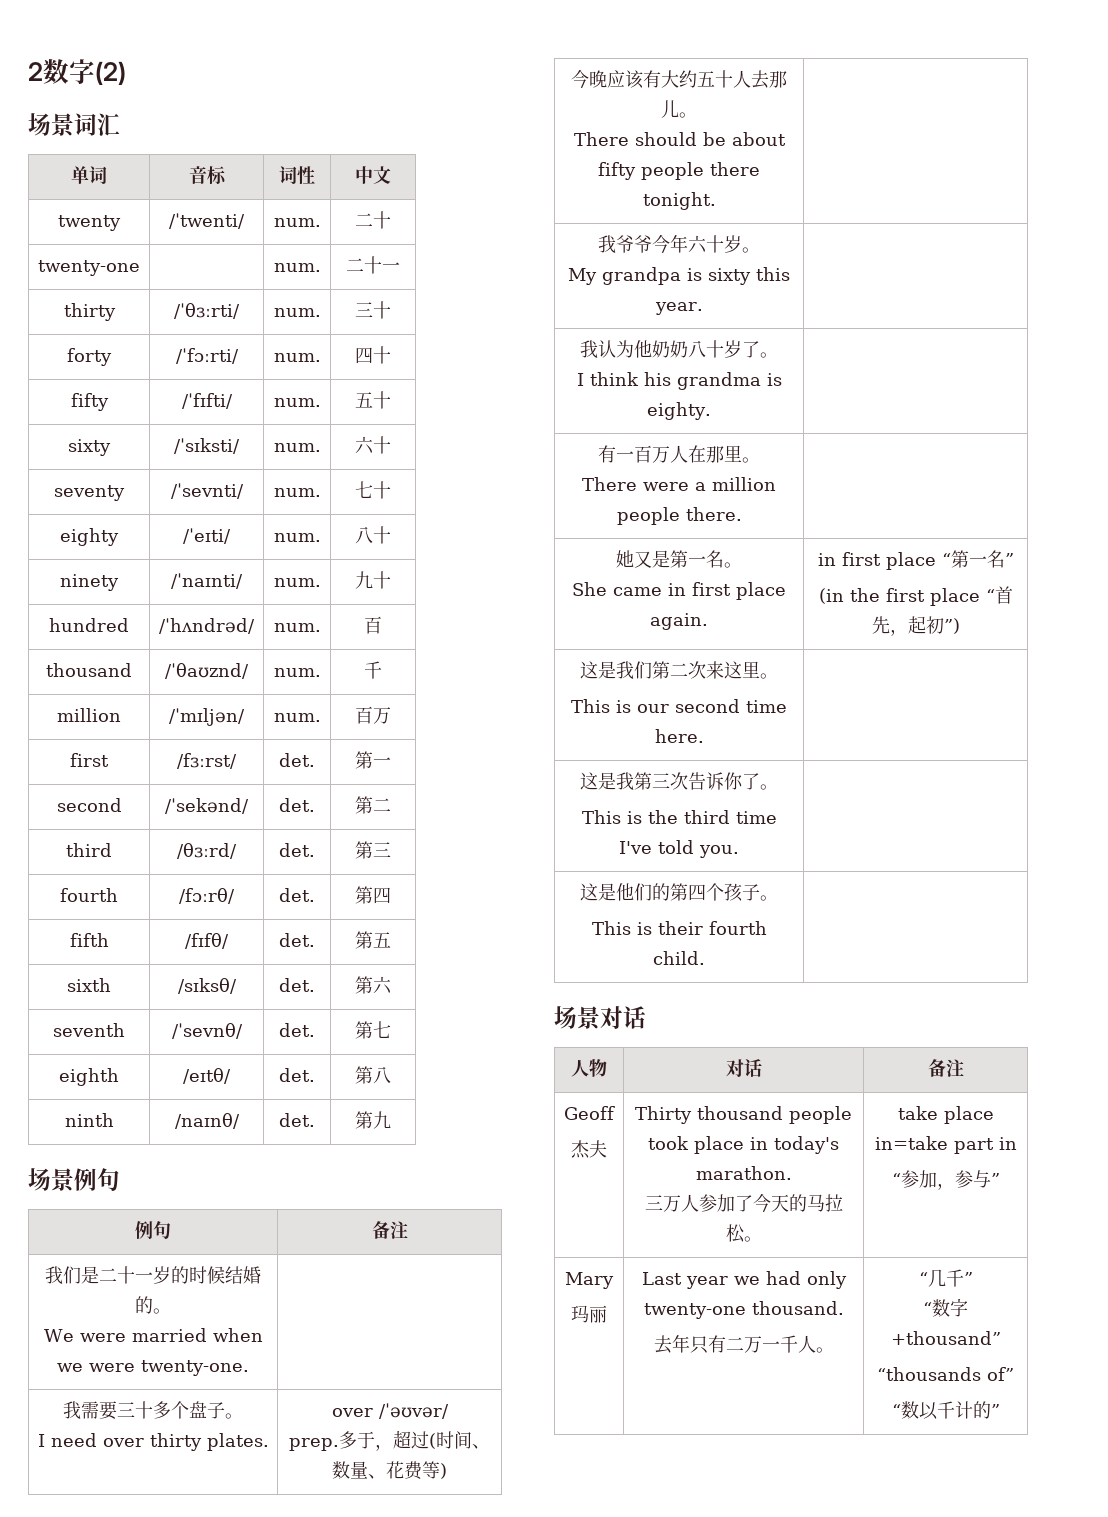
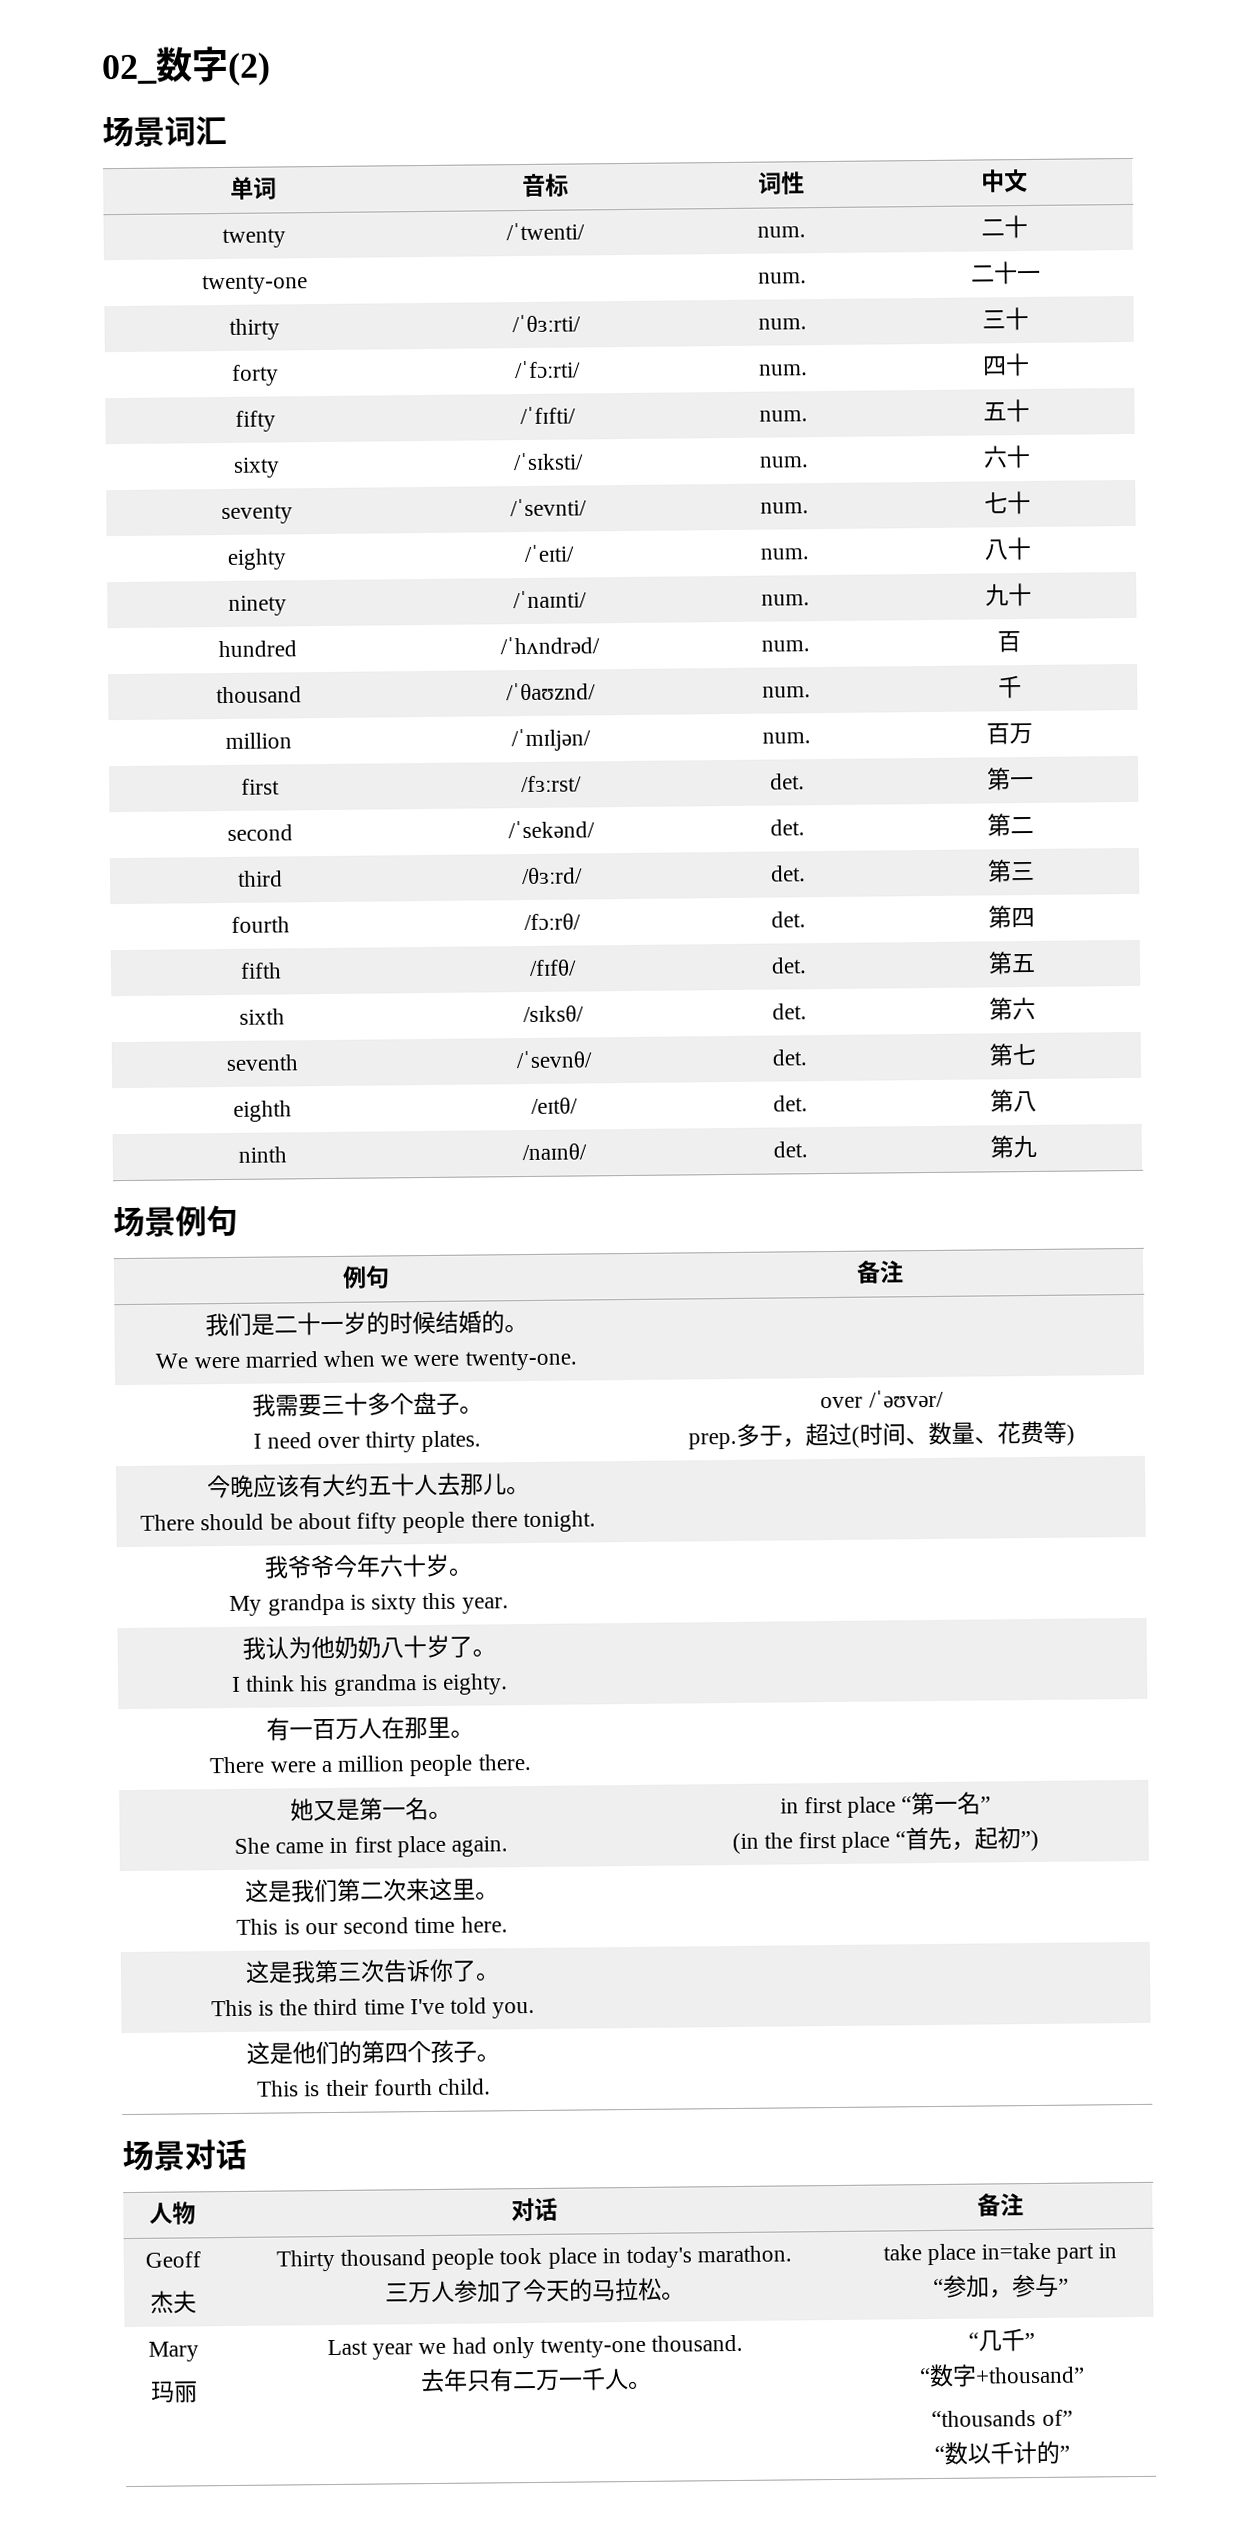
- 2数字(2)
+ 02_数字(2)

